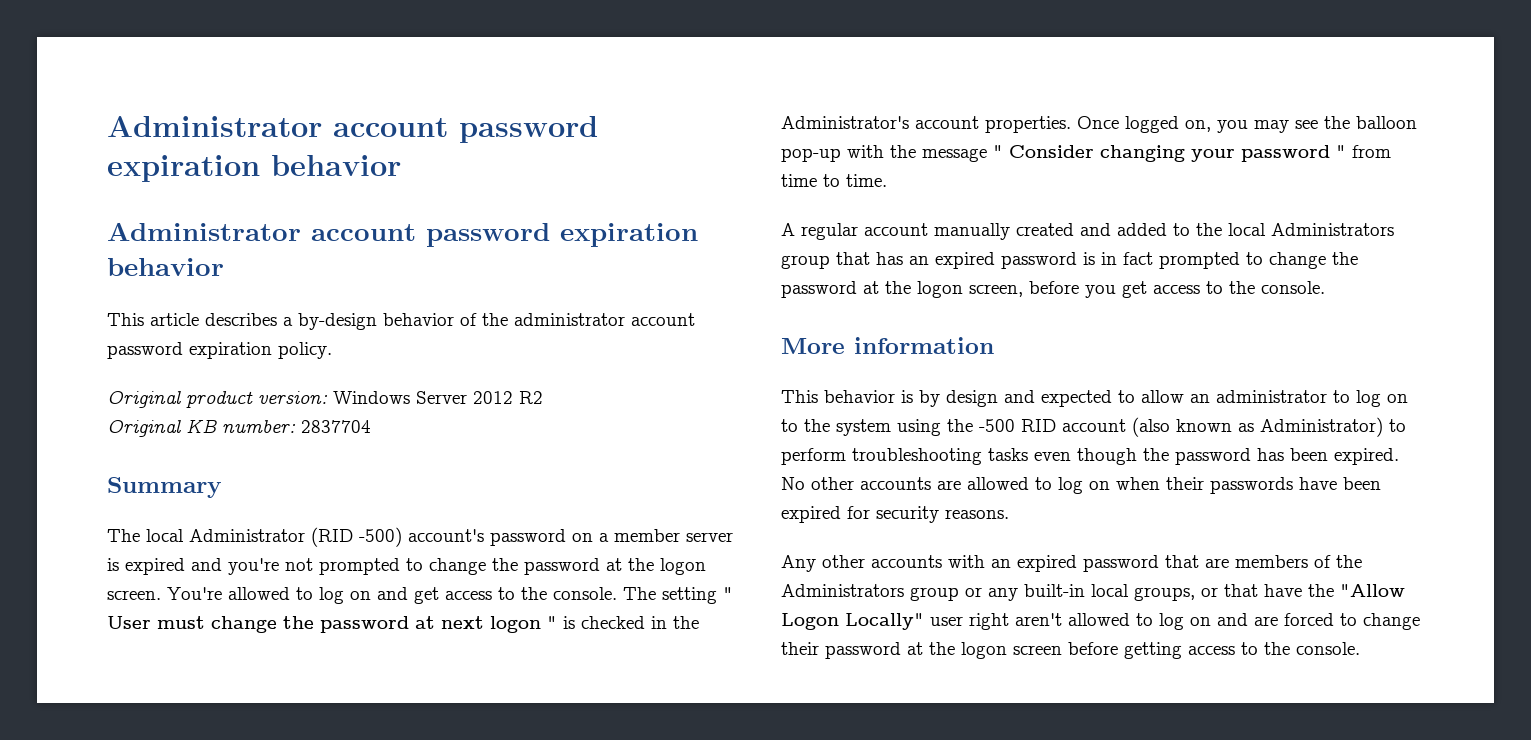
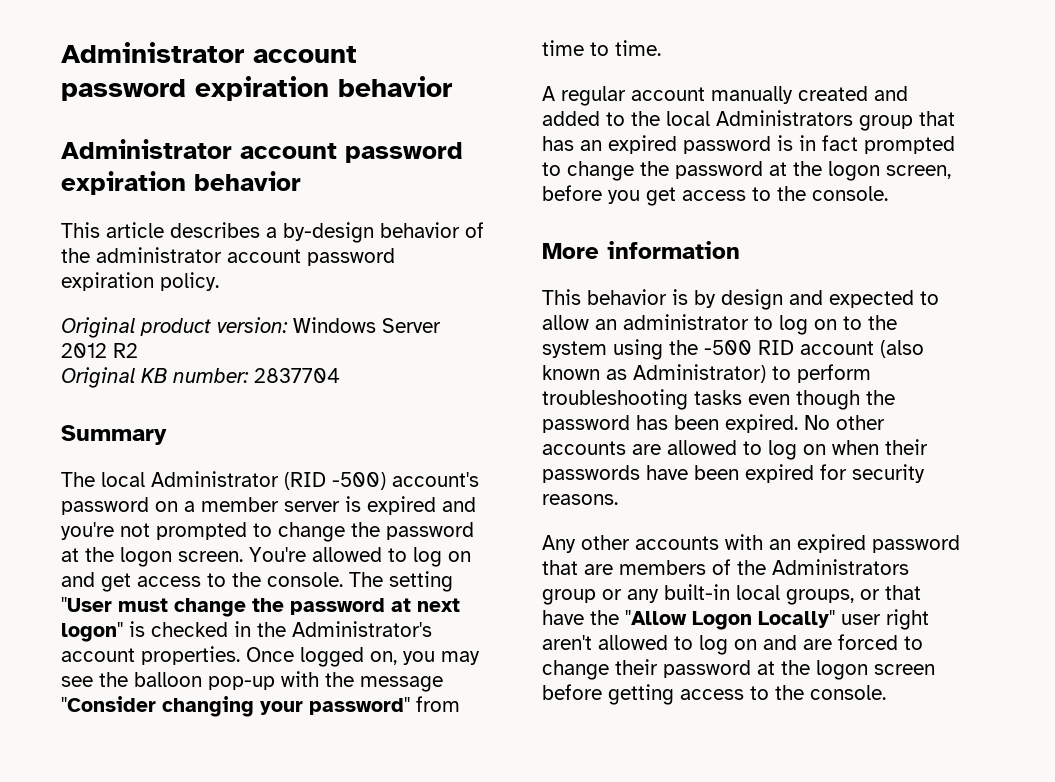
- The setting " User must change the password at next logon " is checked in the Administrator's account properties.
+ The setting "User must change the password at next logon" is checked in the Administrator's account properties.
- Once logged on, you may see the balloon pop-up with the message " Consider changing your password " from time to time.
+ Once logged on, you may see the balloon pop-up with the message "Consider changing your password" from time to time.

